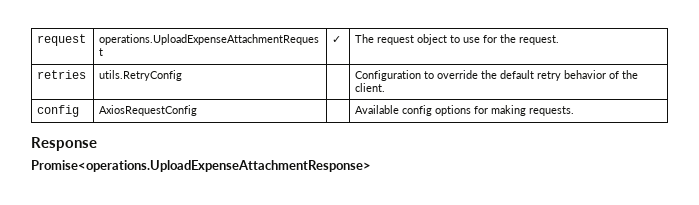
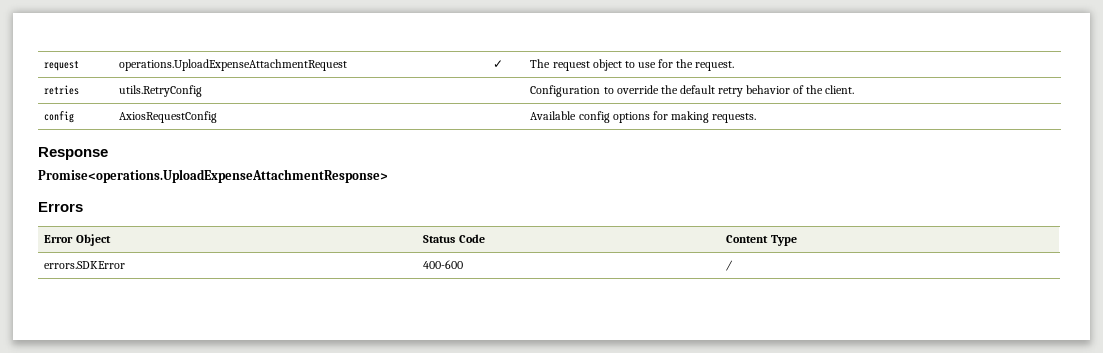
+ Errors
+ Error Object | Status Code | Content Type
+ errors.SDKError | 400-600 | /

